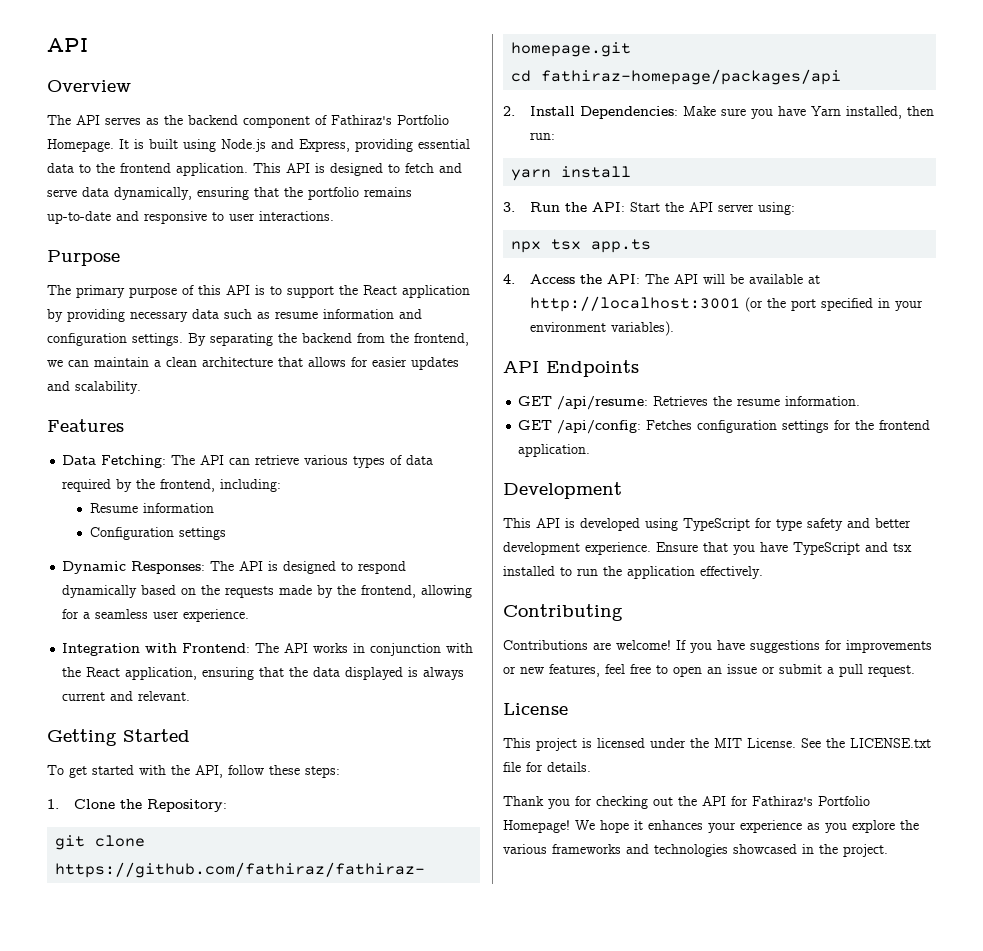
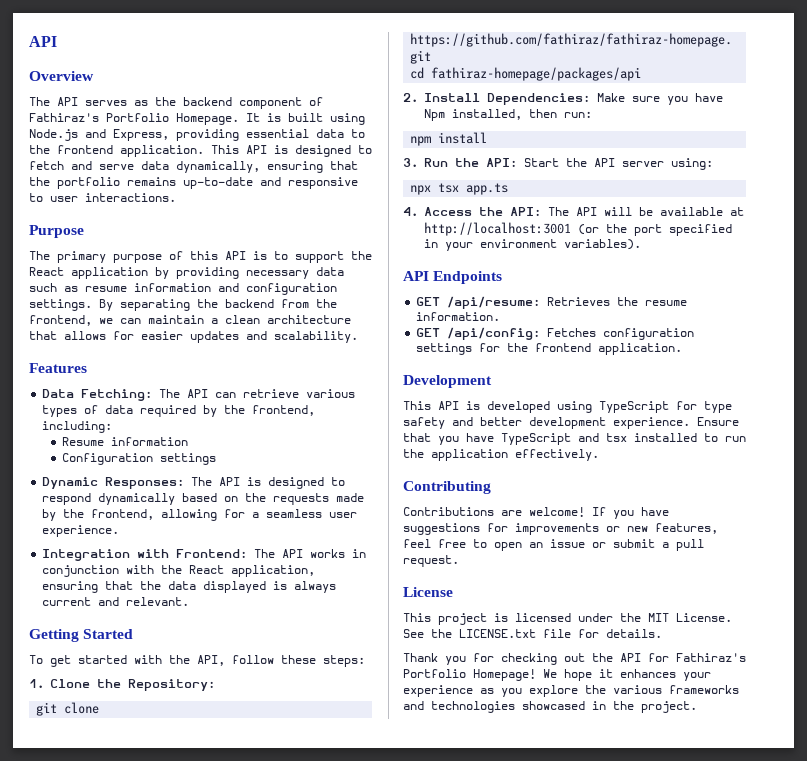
- 2. Install Dependencies: Make sure you have Yarn installed, then run:
+ 2. Install Dependencies: Make sure you have Npm installed, then run:
- yarn install
+ npm install

